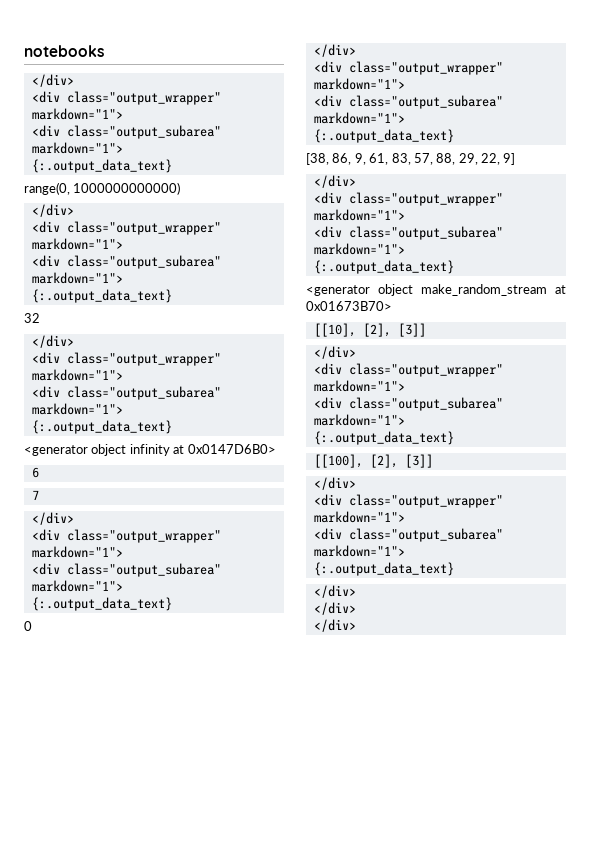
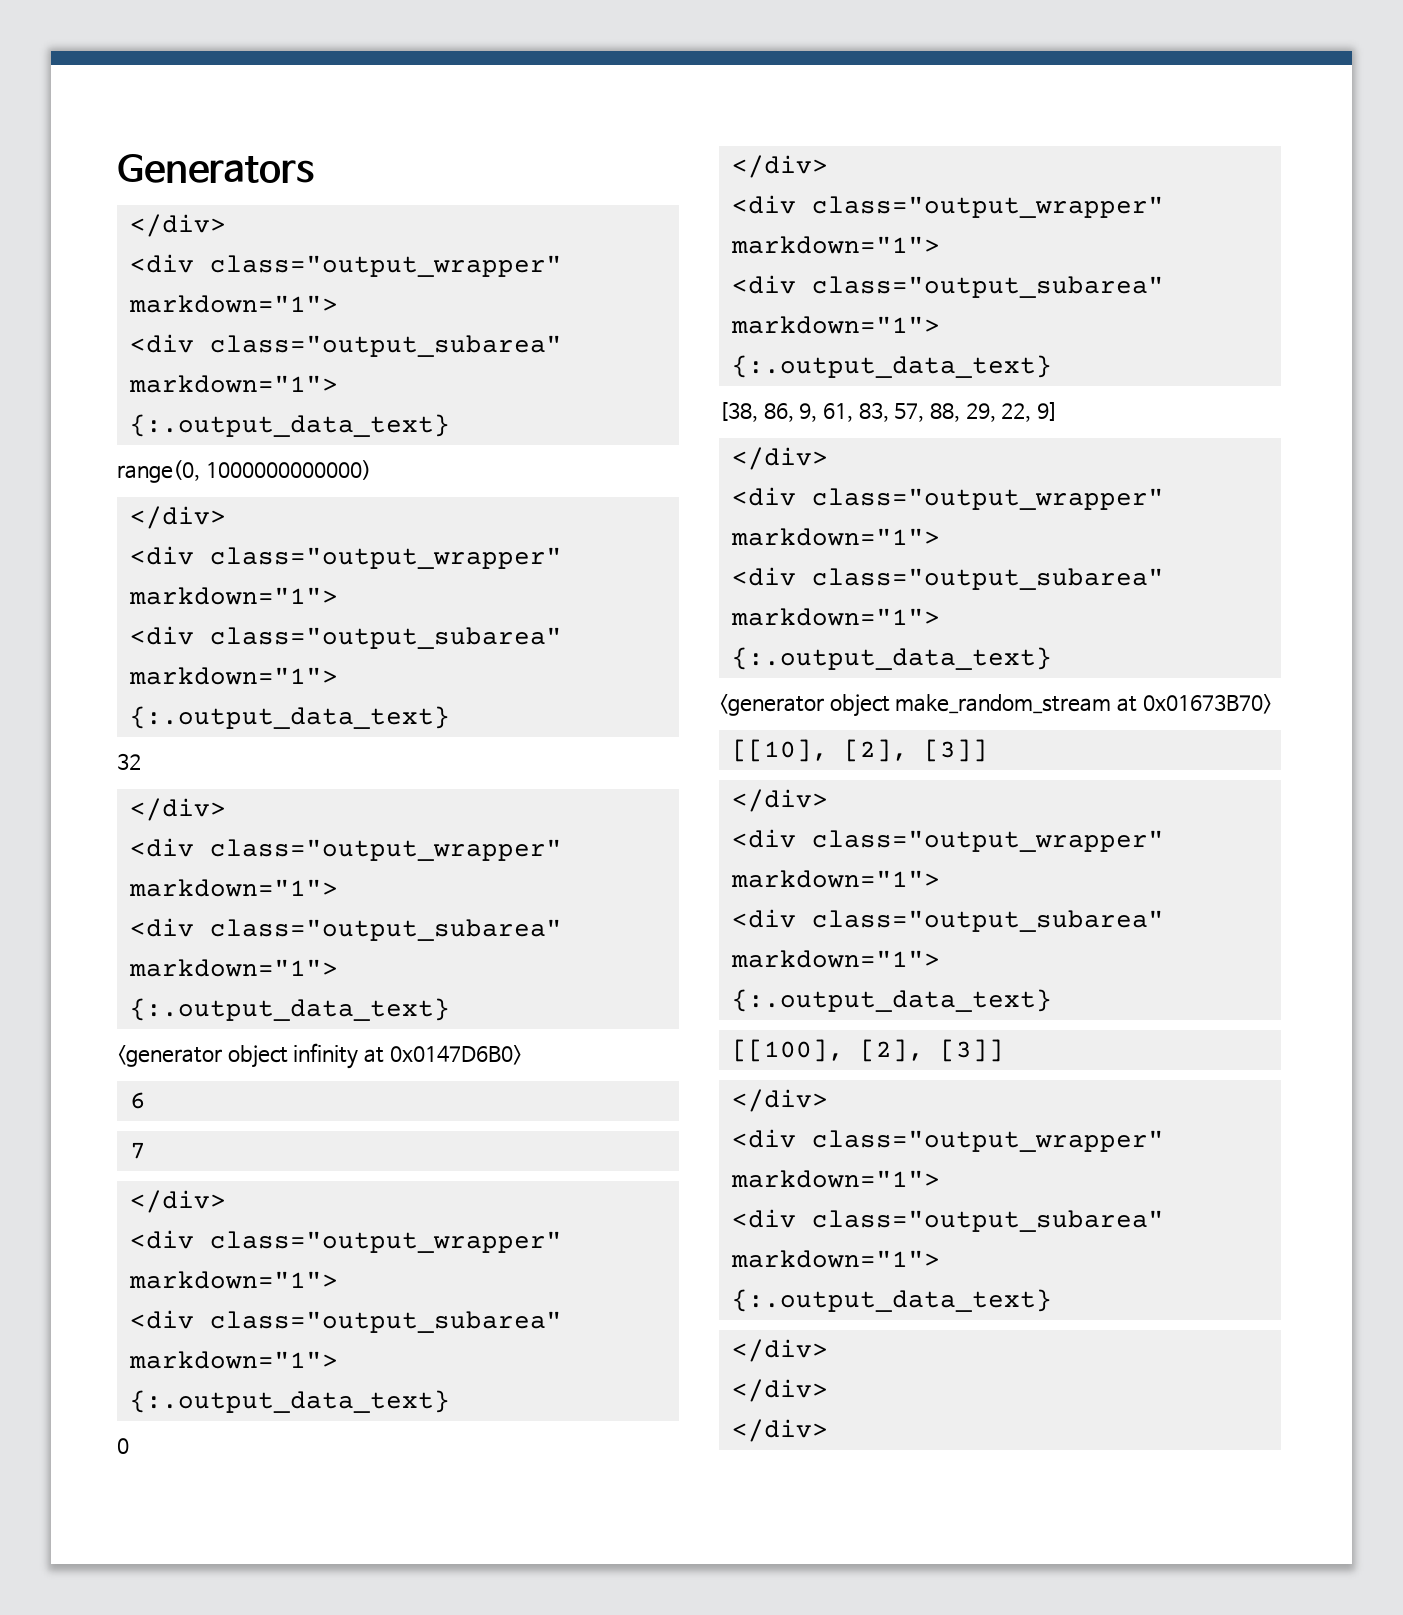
- notebooks
+ Generators

